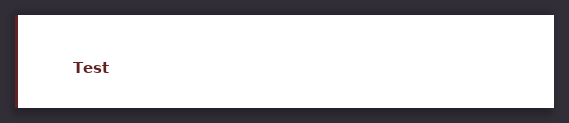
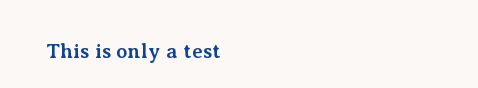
- Test
+ This is only a test

